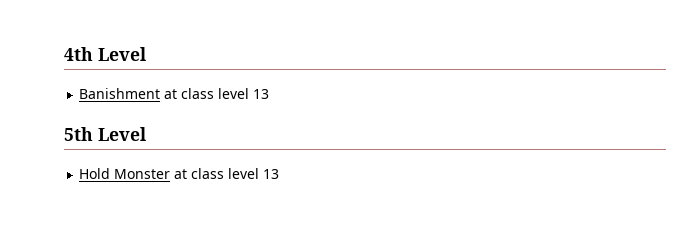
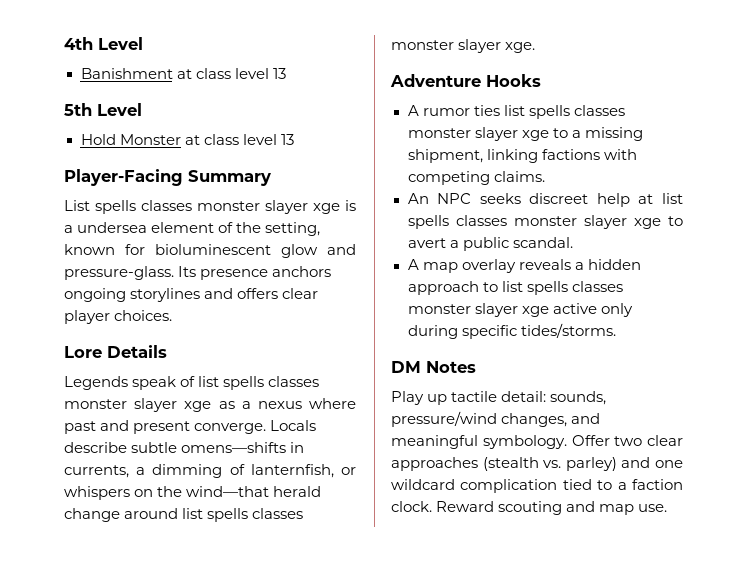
+ Player-Facing Summary
+ List spells classes monster slayer xge is a undersea element of the setting, known for bioluminescent glow and pressure-glass. Its presence anchors ongoing storylines and offers clear player choices.
+ Lore Details
+ Legends speak of list spells classes monster slayer xge as a nexus where past and present converge. Locals describe subtle omens—shifts in currents, a dimming of lanternfish, or whispers on the wind—that herald change around list spells classes monster slayer xge.
+ Adventure Hooks
+ A rumor ties list spells classes monster slayer xge to a missing shipment, linking factions with competing claims.
+ An NPC seeks discreet help at list spells classes monster slayer xge to avert a public scandal.
+ A map overlay reveals a hidden approach to list spells classes monster slayer xge active only during specific tides/storms.
+ DM Notes
+ Play up tactile detail: sounds, pressure/wind changes, and meaningful symbology. Offer two clear approaches (stealth vs. parley) and one wildcard complication tied to a faction clock. Reward scouting and map use.

